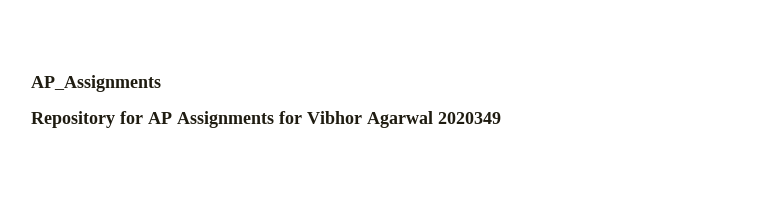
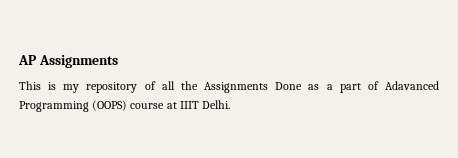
- AP_Assignments
- Repository for AP Assignments for Vibhor Agarwal 2020349
+ AP Assignments
+ This is my repository of all the Assignments Done as a part of Adavanced Programming (OOPS) course at IIIT Delhi.

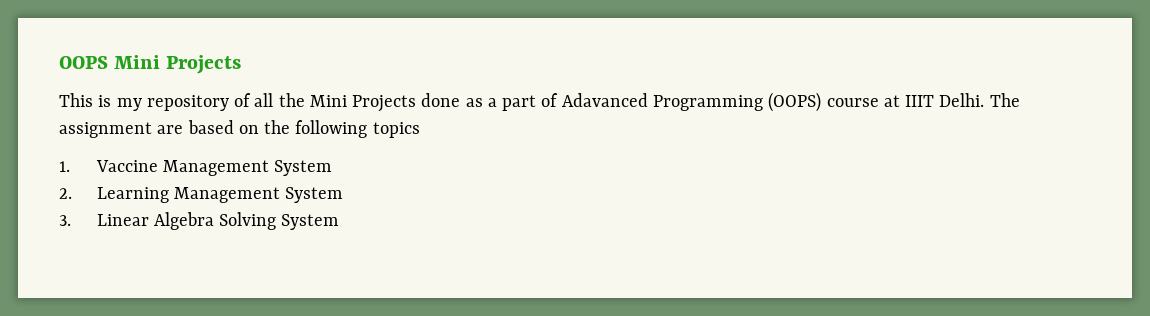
- AP Assignments
+ OOPS Mini Projects
- This is my repository of all the Assignments Done as a part of Adavanced Programming (OOPS) course at IIIT Delhi.
+ This is my repository of all the Mini Projects done as a part of Adavanced Programming (OOPS) course at IIIT Delhi.
+ The assignment are based on the following topics
+ 1. Vaccine Management System
+ 2. Learning Management System
+ 3. Linear Algebra Solving System

